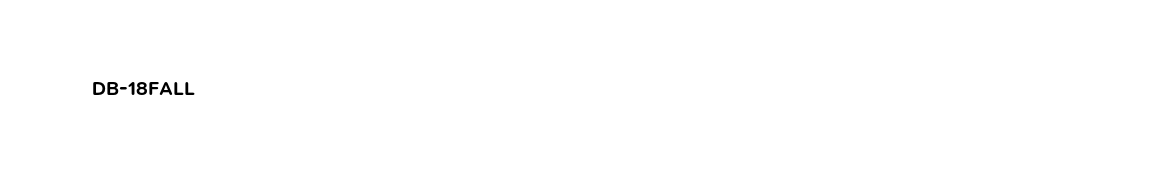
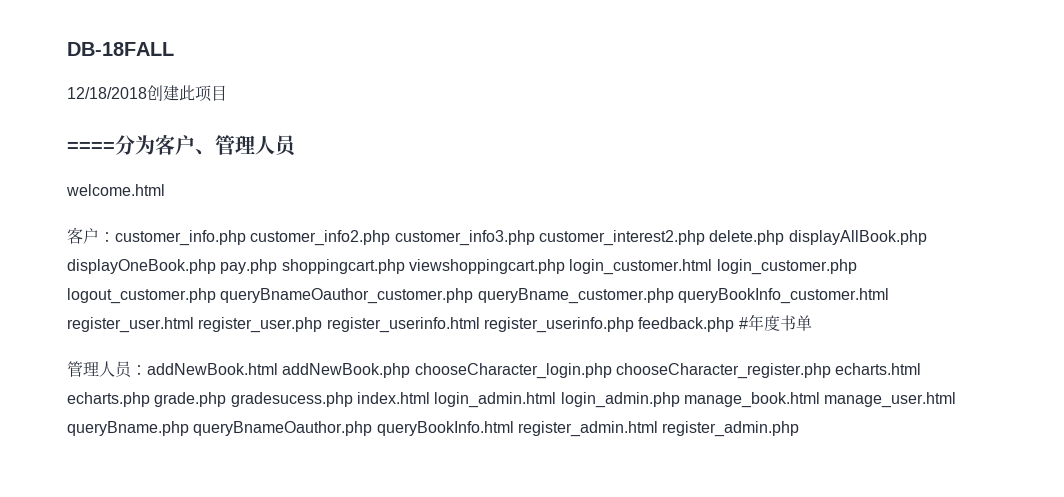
+ 12/18/2018创建此项目
+ ====分为客户、管理人员
+ welcome.html
+ 客户：customer_info.php customer_info2.php customer_info3.php customer_interest2.php delete.php displayAllBook.php displayOneBook.php pay.php shoppingcart.php viewshoppingcart.php login_customer.html login_customer.php logout_customer.php queryBnameOauthor_customer.php queryBname_customer.php queryBookInfo_customer.html register_user.html register_user.php register_userinfo.html register_userinfo.php feedback.php #年度书单
+ 管理人员：addNewBook.html addNewBook.php chooseCharacter_login.php chooseCharacter_register.php echarts.html echarts.php grade.php gradesucess.php index.html login_admin.html login_admin.php manage_book.html manage_user.html queryBname.php queryBnameOauthor.php queryBookInfo.html register_admin.html register_admin.php

